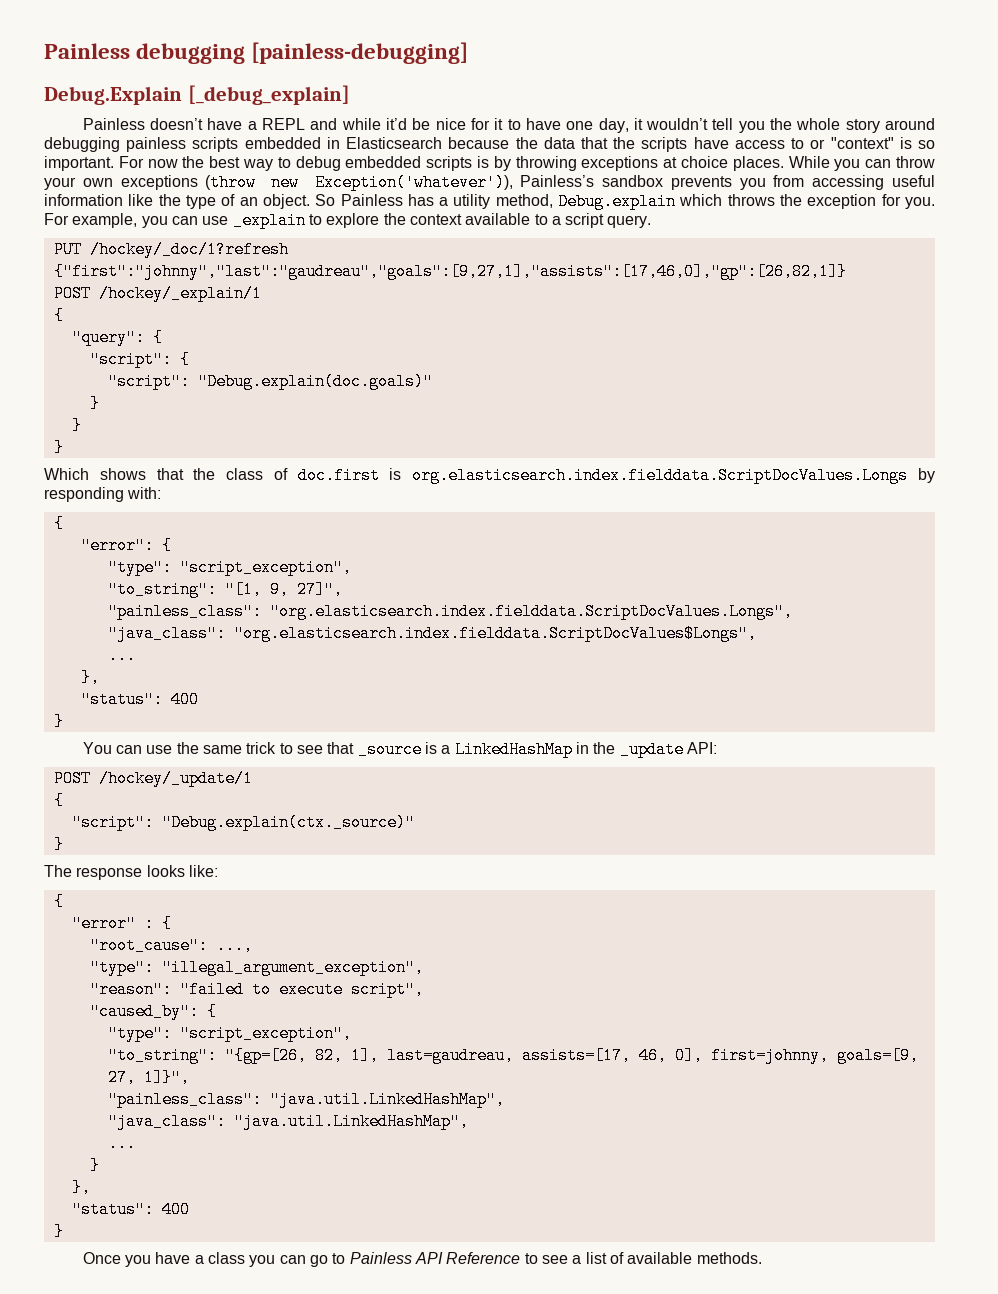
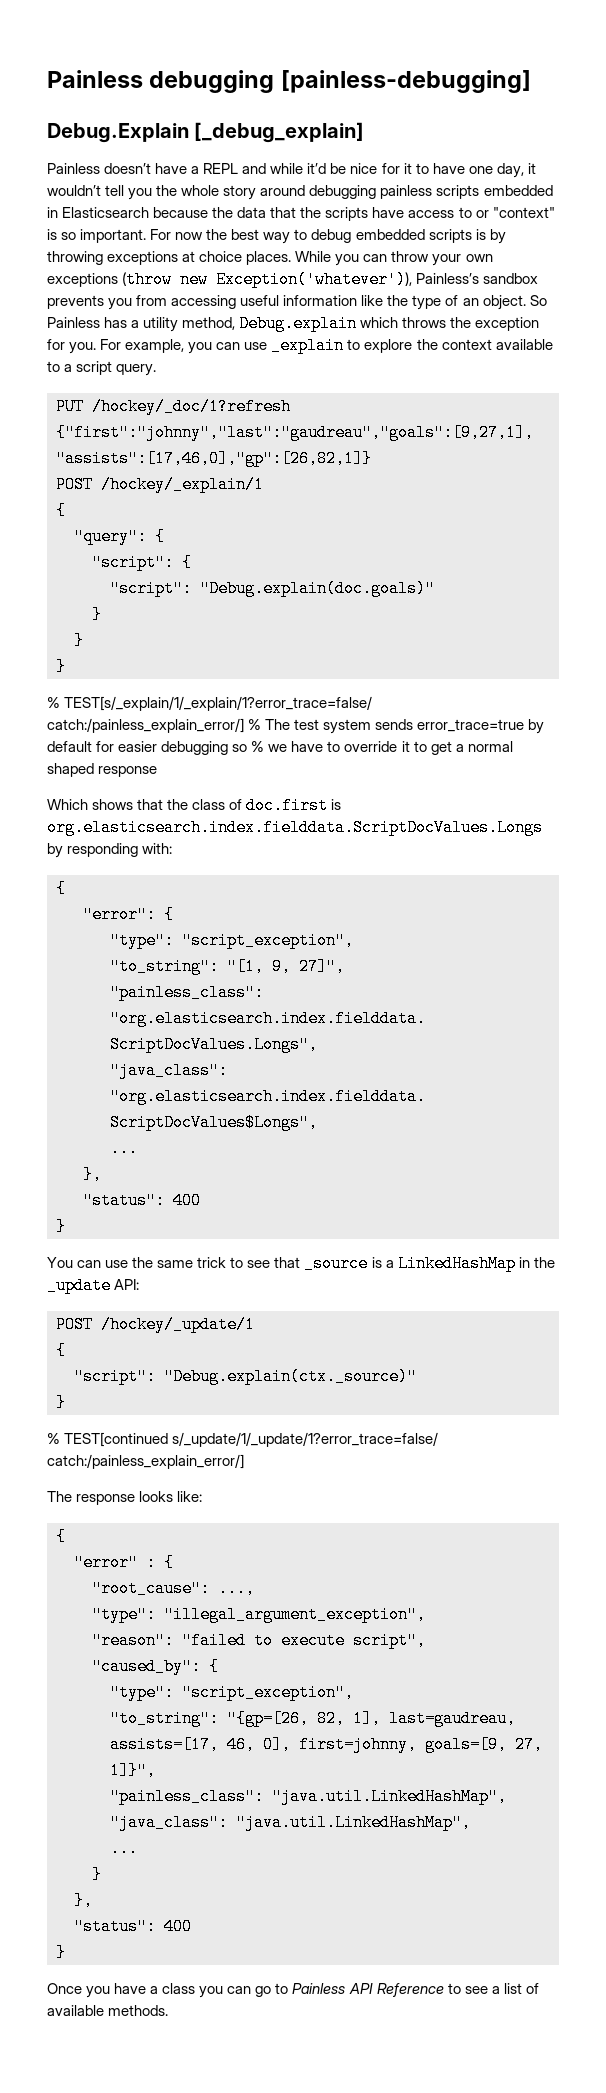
+ % TEST[s/_explain/1/_explain/1?error_trace=false/ catch:/painless_explain_error/] % The test system sends error_trace=true by default for easier debugging so % we have to override it to get a normal shaped response
+ % TEST[continued s/_update/1/_update/1?error_trace=false/ catch:/painless_explain_error/]

